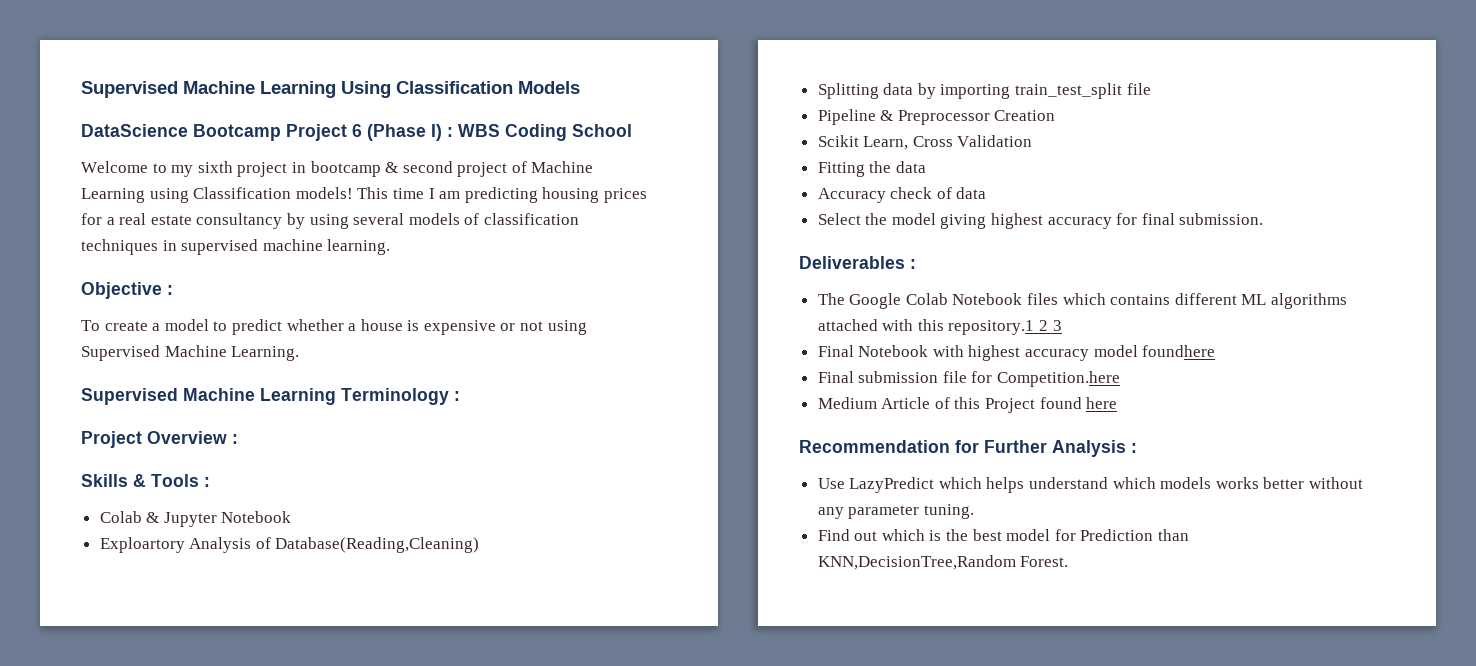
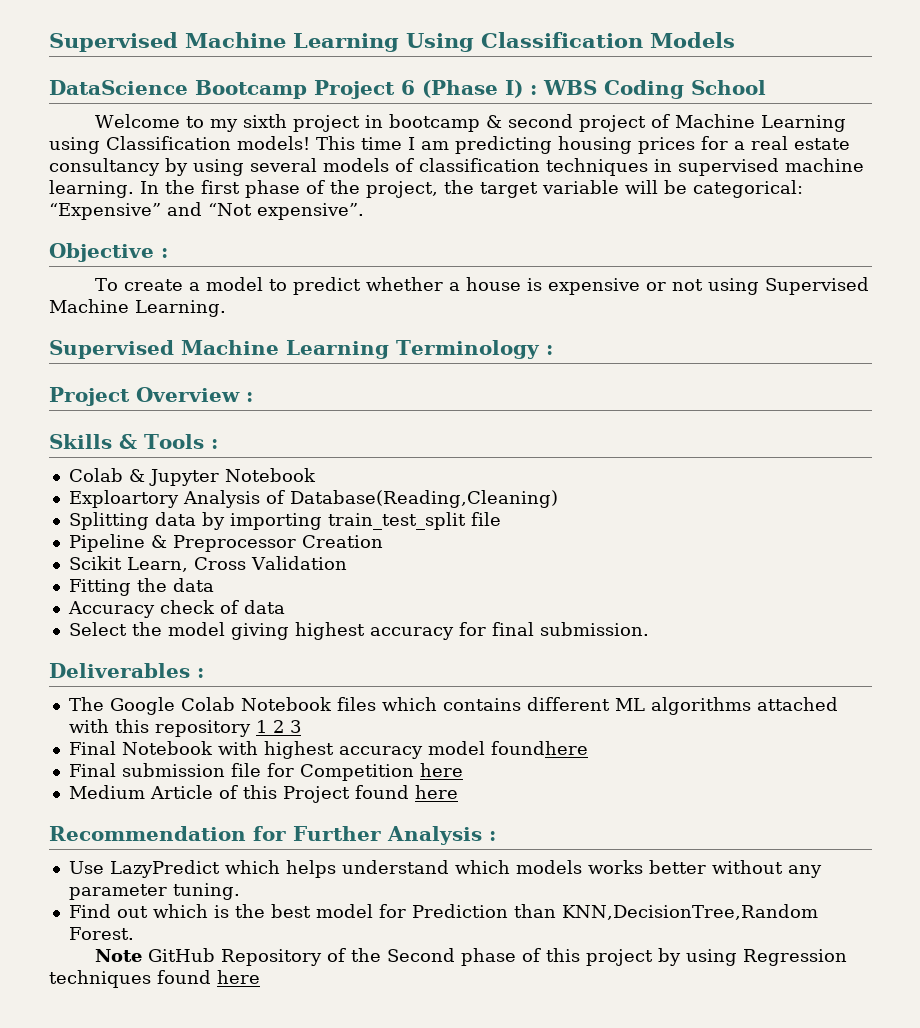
+ In the first phase of the project, the target variable will be categorical: “Expensive” and “Not expensive”.
- The Google Colab Notebook files which contains different ML algorithms attached with this repository.1 2 3
+ The Google Colab Notebook files which contains different ML algorithms attached with this repository 1 2 3
- Final submission file for Competition.here
+ Final submission file for Competition here
+ Note GitHub Repository of the Second phase of this project by using Regression techniques found here

